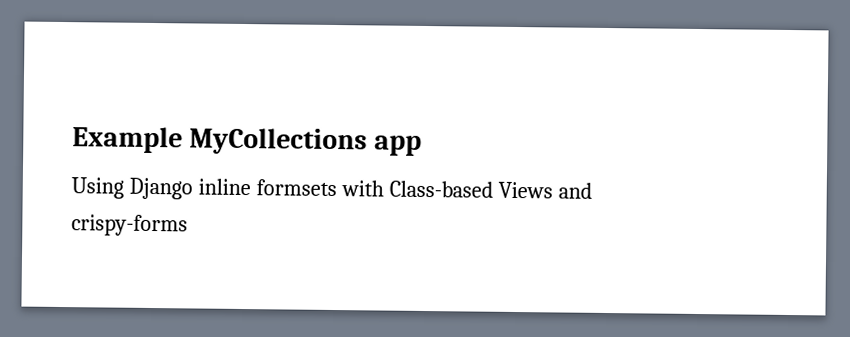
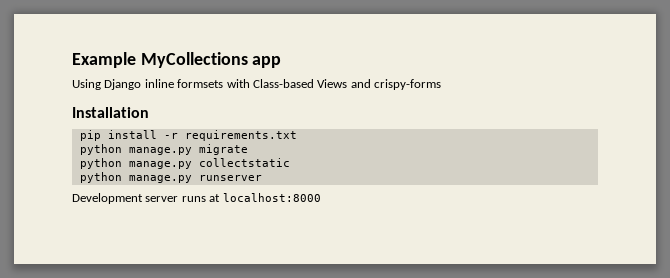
+ Installation
+ pip install -r requirements.txt
+ python manage.py migrate
+ python manage.py collectstatic
+ python manage.py runserver
+ Development server runs at localhost:8000

